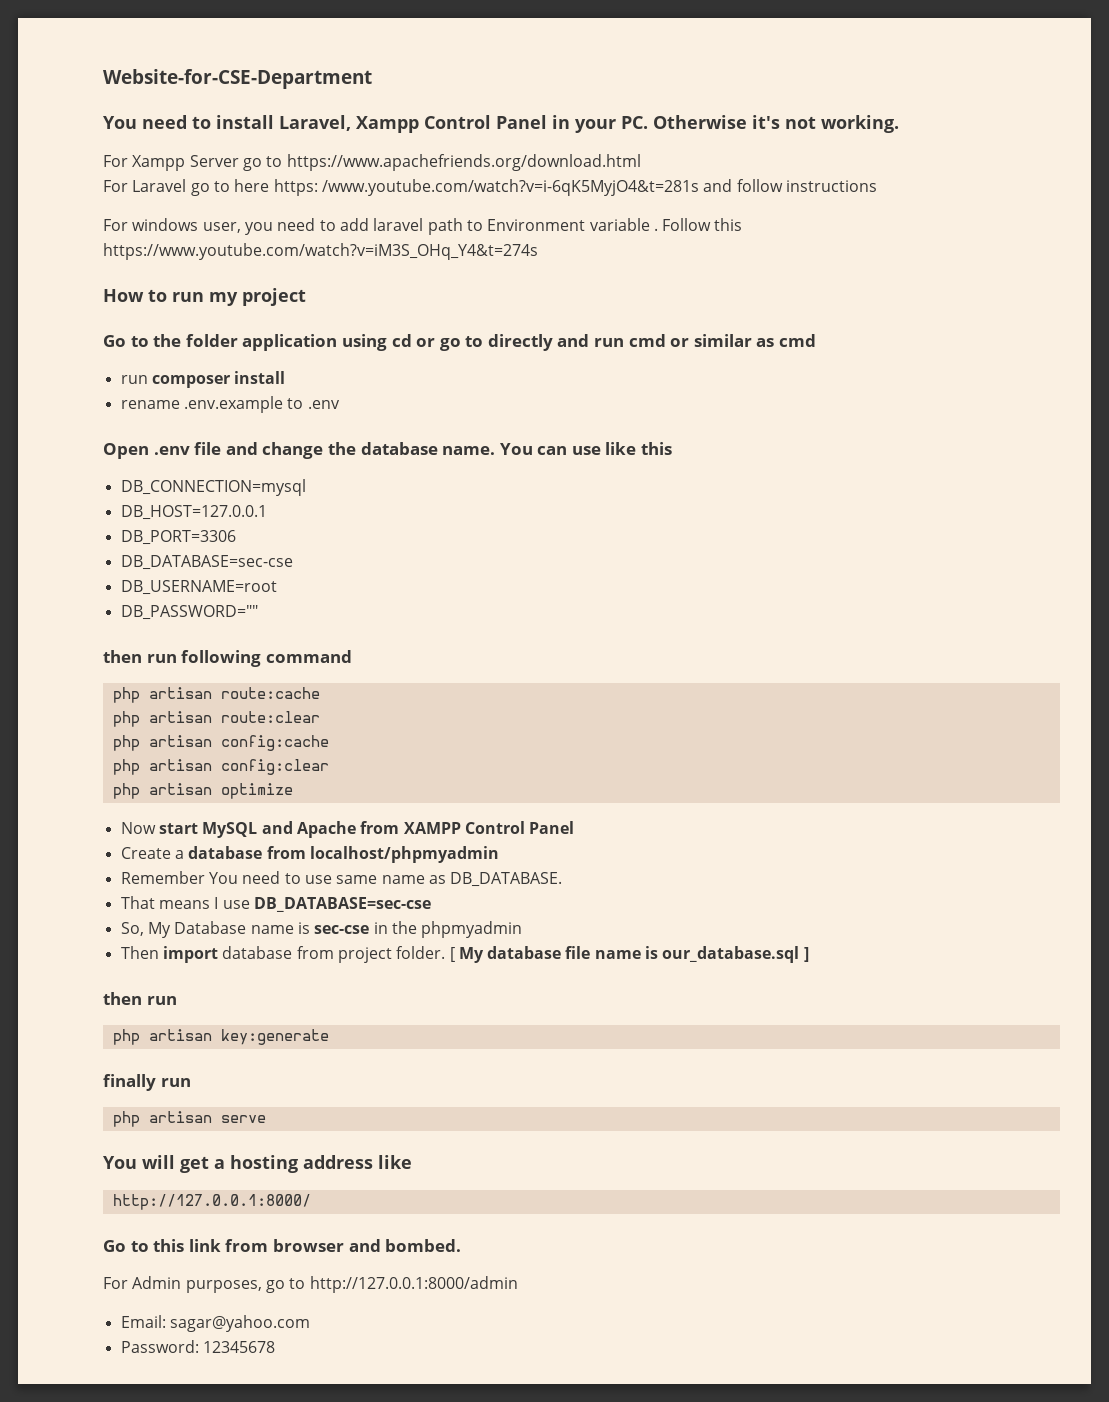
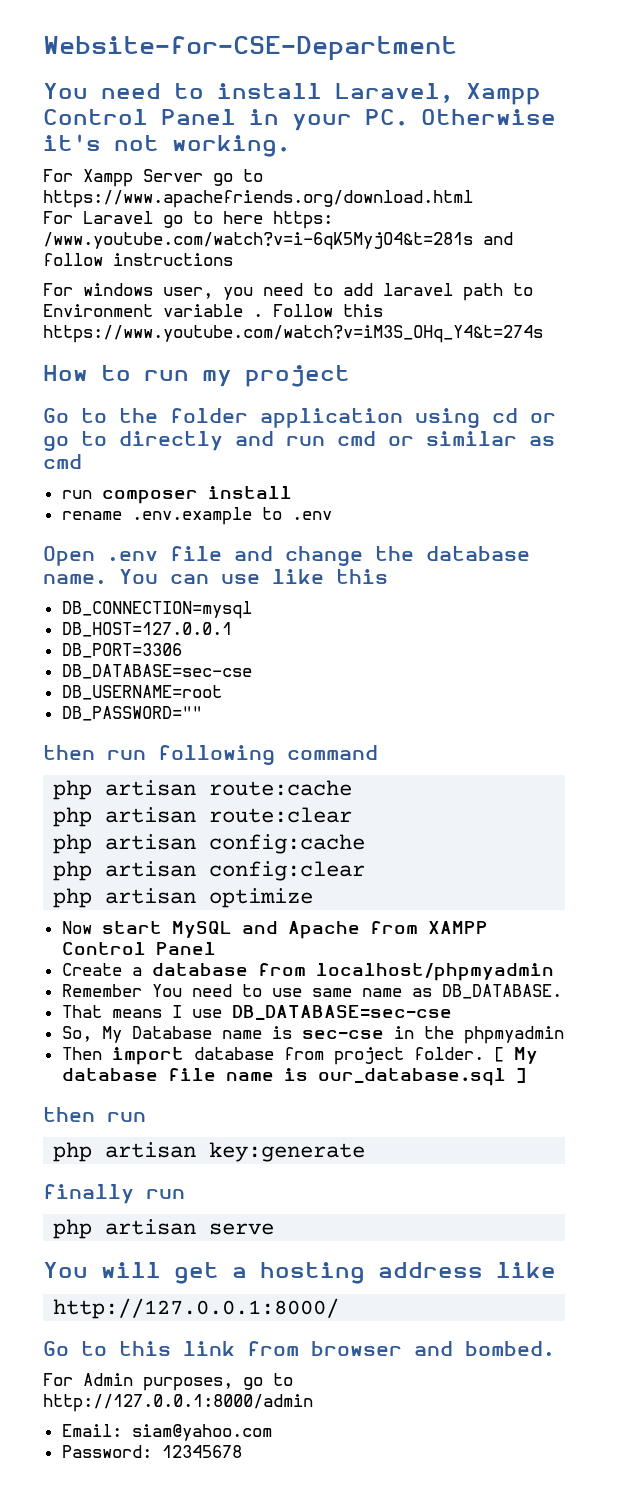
- Email: sagar@yahoo.com
+ Email: siam@yahoo.com

